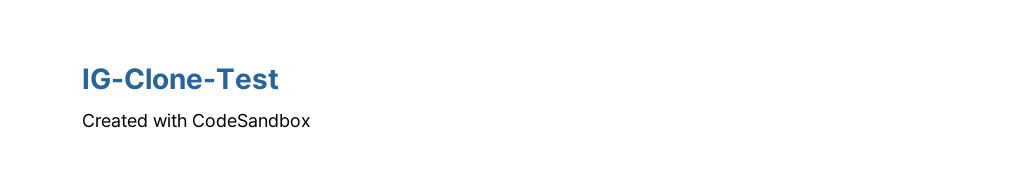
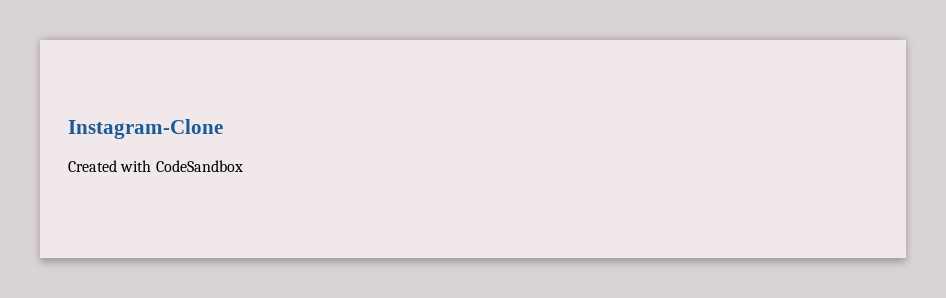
- IG-Clone-Test
+ Instagram-Clone

